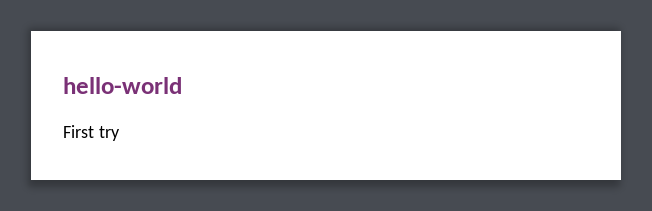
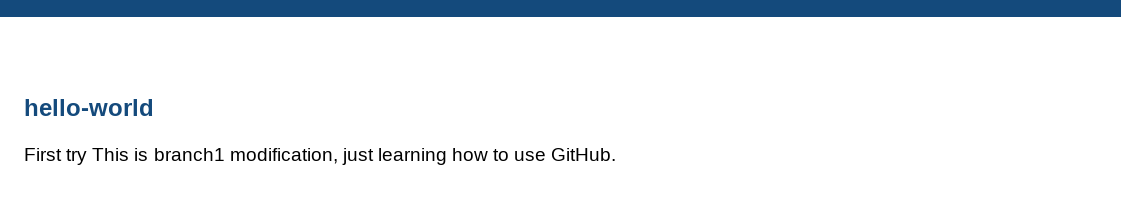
- First try
+ First try This is branch1 modification, just learning how to use GitHub.

